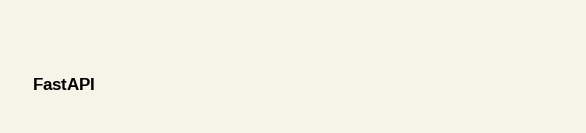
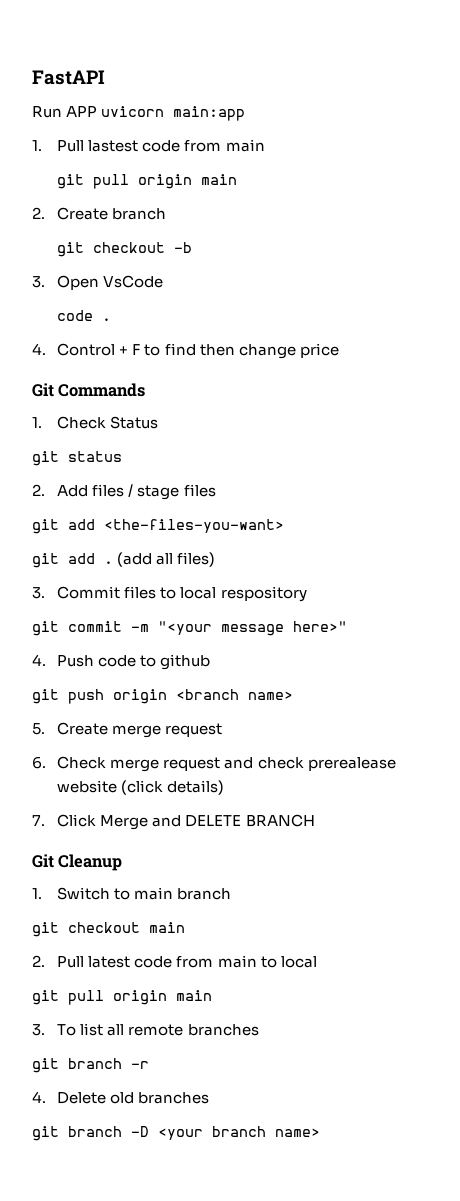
+ Run APP uvicorn main:app
+ 1. Pull lastest code from main
+ git pull origin main
+ 2. Create branch
+ git checkout -b
+ 3. Open VsCode
+ code .
+ 4. Control + F to find then change price
+ Git Commands
+ 1. Check Status
+ git status
+ 2. Add files / stage files
+ git add <the-files-you-want>
+ git add . (add all files)
+ 3. Commit files to local respository
+ git commit -m "<your message here>"
+ 4. Push code to github
+ git push origin <branch name>
+ 5. Create merge request
+ 6. Check merge request and check prerealease website (click details)
+ 7. Click Merge and DELETE BRANCH
+ Git Cleanup
+ 1. Switch to main branch
+ git checkout main
+ 2. Pull latest code from main to local
+ git pull origin main
+ 3. To list all remote branches
+ git branch -r
+ 4. Delete old branches
+ git branch -D <your branch name>

